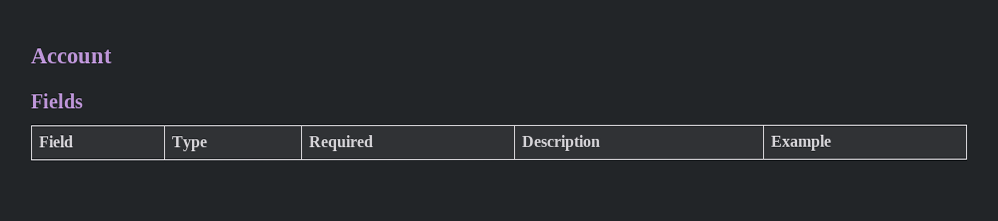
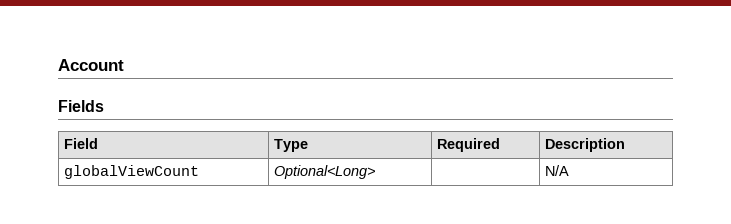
- Field | Type | Required | Description | Example
+ Field | Type | Required | Description
+ globalViewCount | Optional<Long> | | N/A

